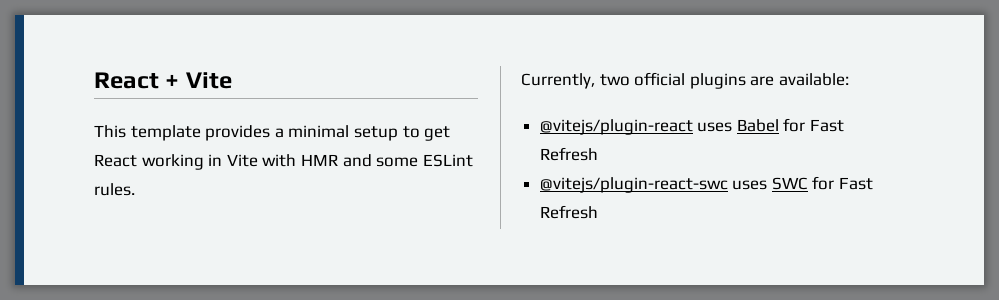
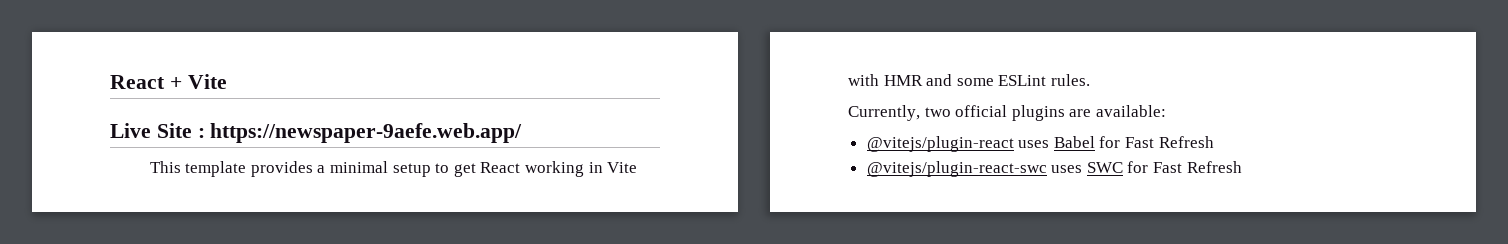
+ Live Site : https://newspaper-9aefe.web.app/

